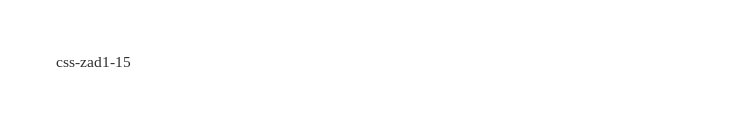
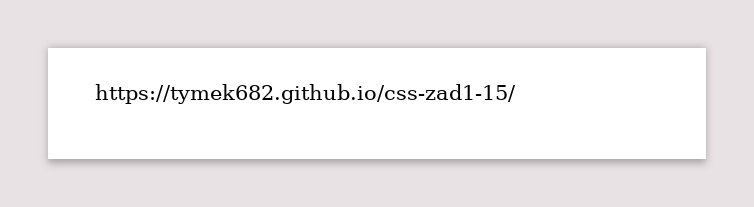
- css-zad1-15
+ https://tymek682.github.io/css-zad1-15/

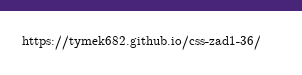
- https://tymek682.github.io/css-zad1-15/
+ https://tymek682.github.io/css-zad1-36/

